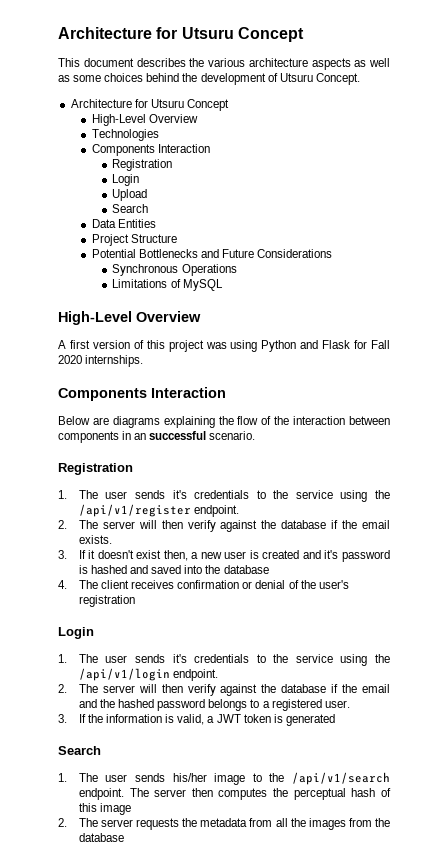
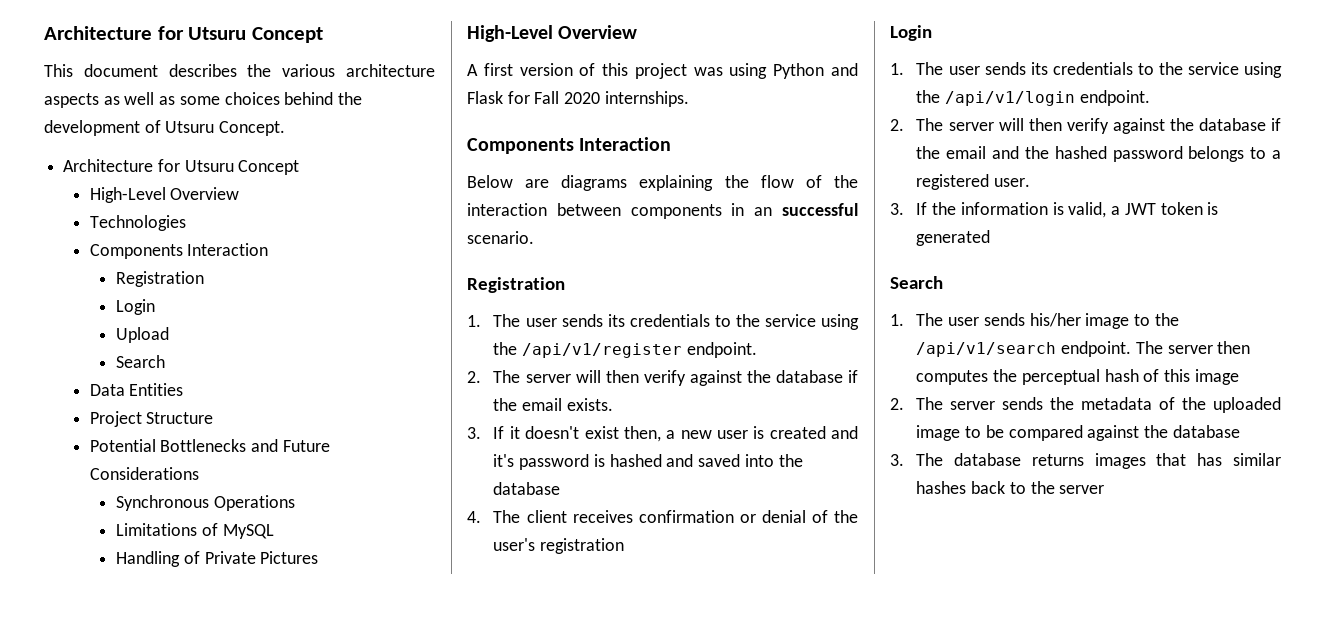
+ Handling of Private Pictures
- 1. The user sends it's credentials to the service using the /api/v1/register endpoint.
+ 1. The user sends its credentials to the service using the /api/v1/register endpoint.
- 1. The user sends it's credentials to the service using the /api/v1/login endpoint.
+ 1. The user sends its credentials to the service using the /api/v1/login endpoint.
- 2. The server requests the metadata from all the images from the database
+ 2. The server sends the metadata of the uploaded image to be compared against the database
+ 3. The database returns images that has similar hashes back to the server

